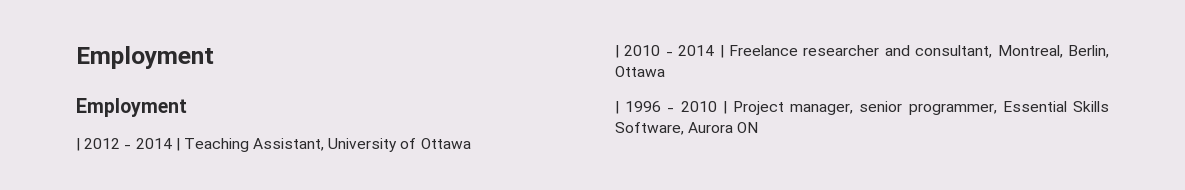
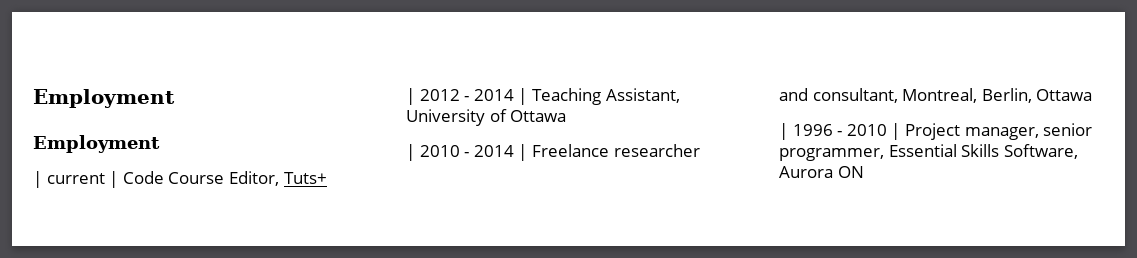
+ | current | Code Course Editor, Tuts+

